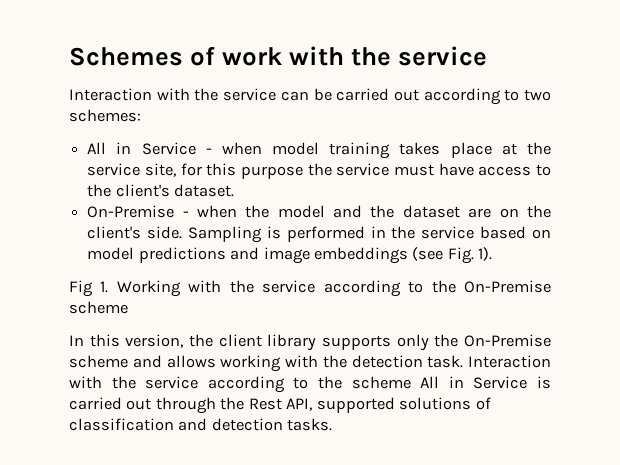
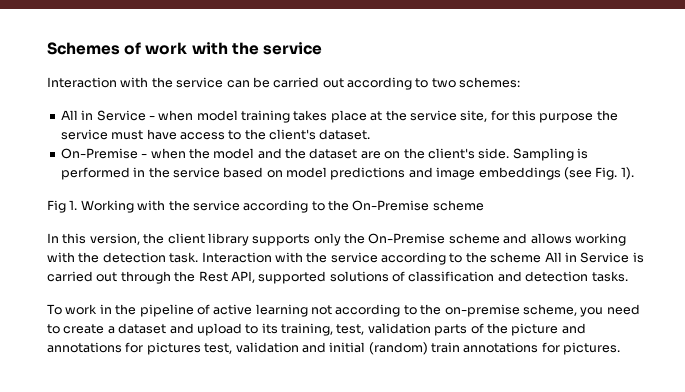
+ To work in the pipeline of active learning not according to the on-premise scheme, you need to create a dataset and upload to its training, test, validation parts of the picture and annotations for pictures test, validation and initial (random) train annotations for pictures.

